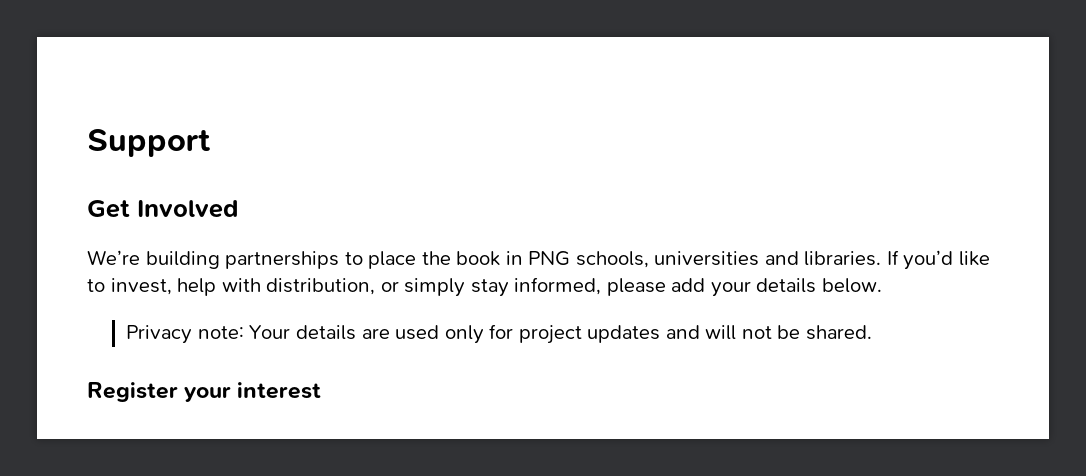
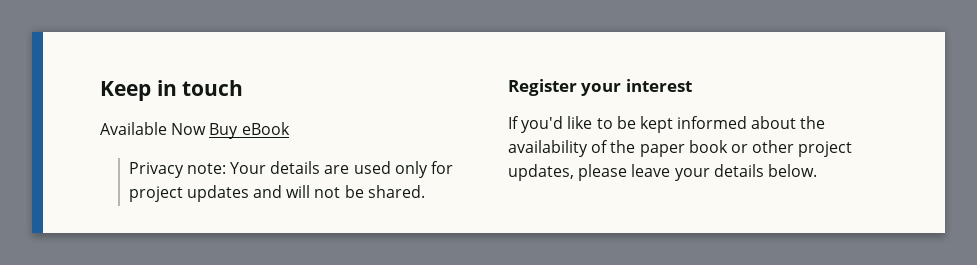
- Support
- Get Involved
- We’re building partnerships to place the book in PNG schools, universities and libraries. If you’d like to invest, help with distribution, or simply stay informed, please add your details below.
+ Keep in touch
+ Available Now Buy eBook
+ If you'd like to be kept informed about the availability of the paper book or other project updates, please leave your details below.

